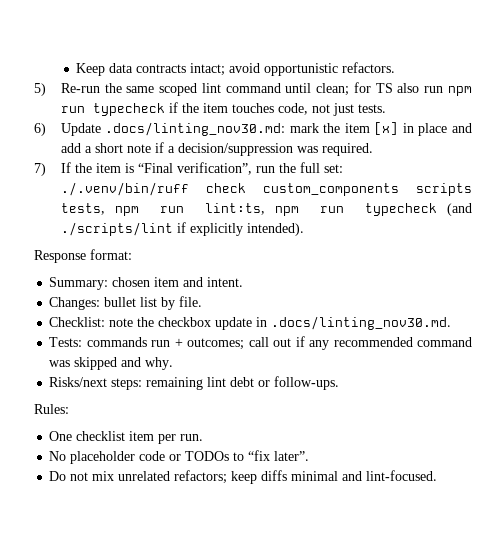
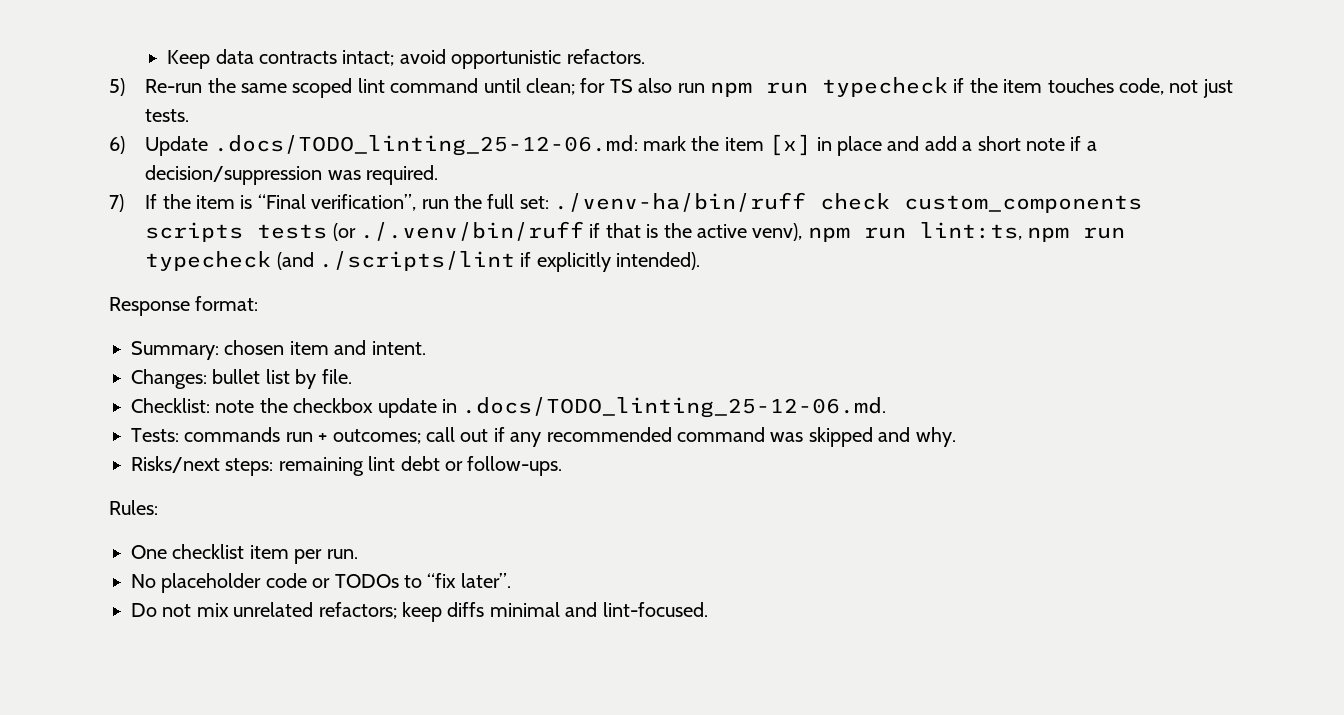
- 6) Update .docs/linting_nov30.md: mark the item [x] in place and add a short note if a decision/suppression was required.
+ 6) Update .docs/TODO_linting_25-12-06.md: mark the item [x] in place and add a short note if a decision/suppression was required.
- 7) If the item is “Final verification”, run the full set: ./.venv/bin/ruff check custom_components scripts tests, npm run lint:ts, npm run typecheck (and ./scripts/lint if explicitly intended).
+ 7) If the item is “Final verification”, run the full set: ./venv-ha/bin/ruff check custom_components scripts tests (or ./.venv/bin/ruff if that is the active venv), npm run lint:ts, npm run typecheck (and ./scripts/lint if explicitly intended).
- Checklist: note the checkbox update in .docs/linting_nov30.md.
+ Checklist: note the checkbox update in .docs/TODO_linting_25-12-06.md.

